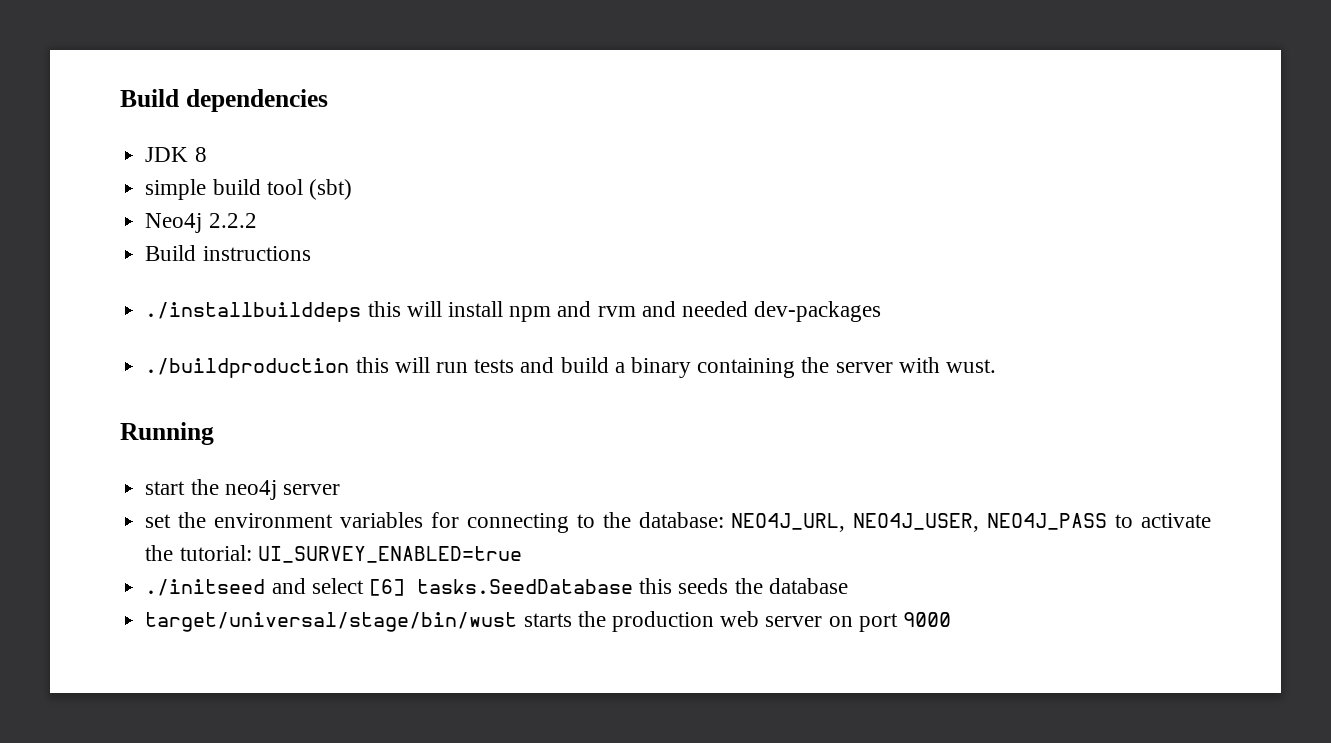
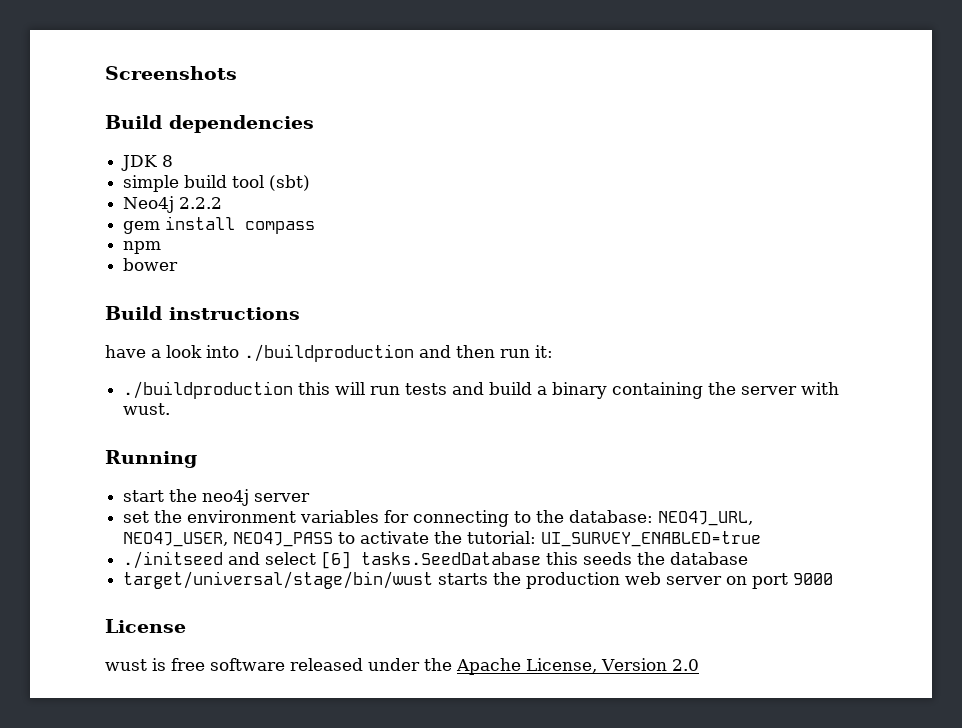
+ Screenshots
+ gem install compass
+ npm
+ bower
  Build instructions
- ./installbuilddeps this will install npm and rvm and needed dev-packages
+ have a look into ./buildproduction and then run it:
+ License
+ wust is free software released under the Apache License, Version 2.0

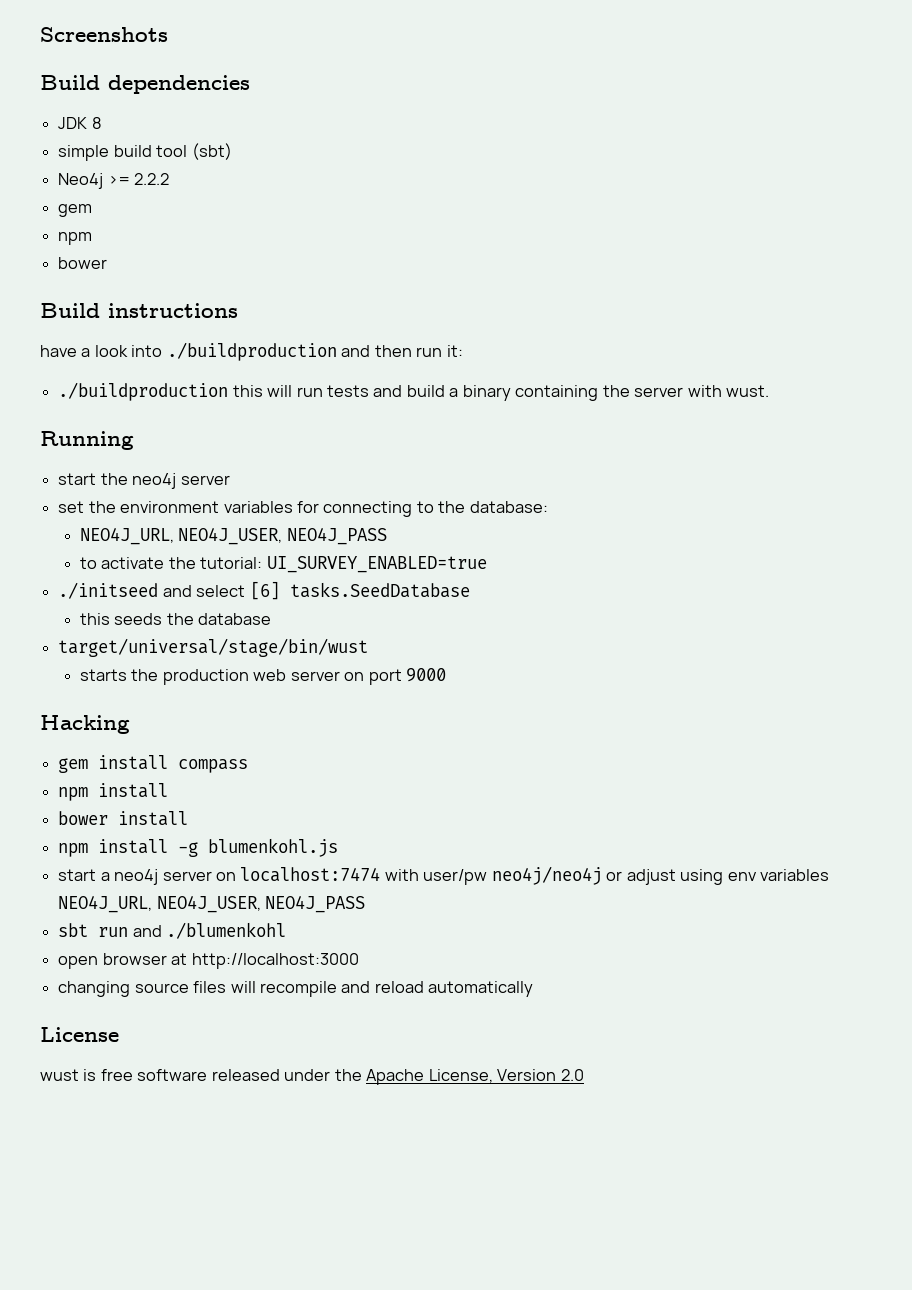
- Neo4j 2.2.2
- gem install compass
+ Neo4j >= 2.2.2
+ gem
- set the environment variables for connecting to the database: NEO4J_URL, NEO4J_USER, NEO4J_PASS to activate the tutorial: UI_SURVEY_ENABLED=true
+ set the environment variables for connecting to the database:
+ NEO4J_URL, NEO4J_USER, NEO4J_PASS
+ to activate the tutorial: UI_SURVEY_ENABLED=true
- ./initseed and select [6] tasks.SeedDatabase this seeds the database
+ ./initseed and select [6] tasks.SeedDatabase
+ this seeds the database
- target/universal/stage/bin/wust starts the production web server on port 9000
+ target/universal/stage/bin/wust
+ starts the production web server on port 9000
+ Hacking
+ gem install compass
+ npm install
+ bower install
+ npm install -g blumenkohl.js
+ start a neo4j server on localhost:7474 with user/pw neo4j/neo4j or adjust using env variables NEO4J_URL, NEO4J_USER, NEO4J_PASS
+ sbt run and ./blumenkohl
+ open browser at http://localhost:3000
+ changing source files will recompile and reload automatically

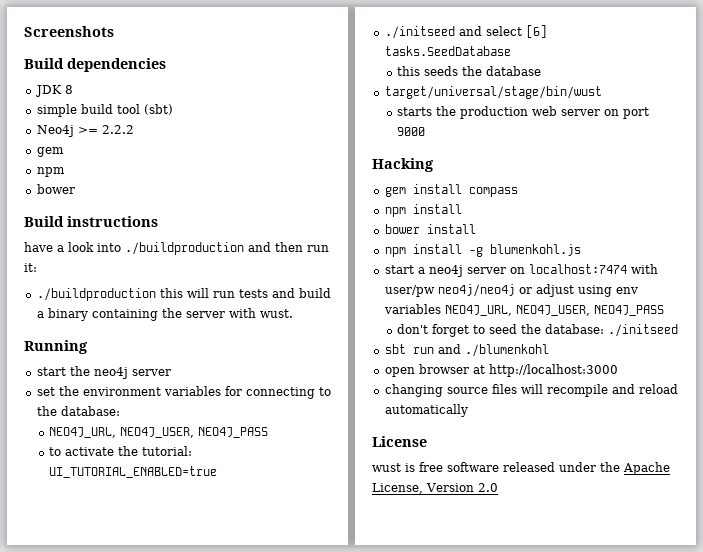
- to activate the tutorial: UI_SURVEY_ENABLED=true
+ to activate the tutorial: UI_TUTORIAL_ENABLED=true
+ don't forget to seed the database: ./initseed

